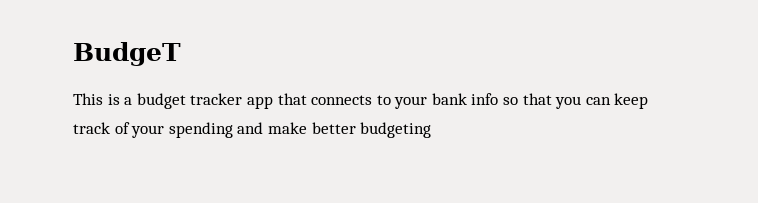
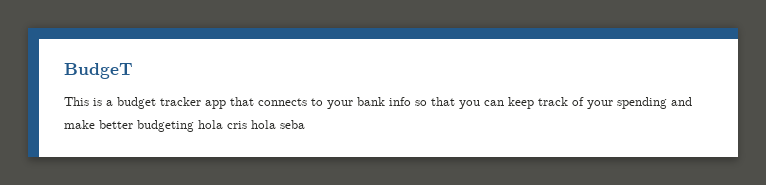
- This is a budget tracker app that connects to your bank info so that you can keep track of your spending and make better budgeting
+ This is a budget tracker app that connects to your bank info so that you can keep track of your spending and make better budgeting hola cris hola seba

